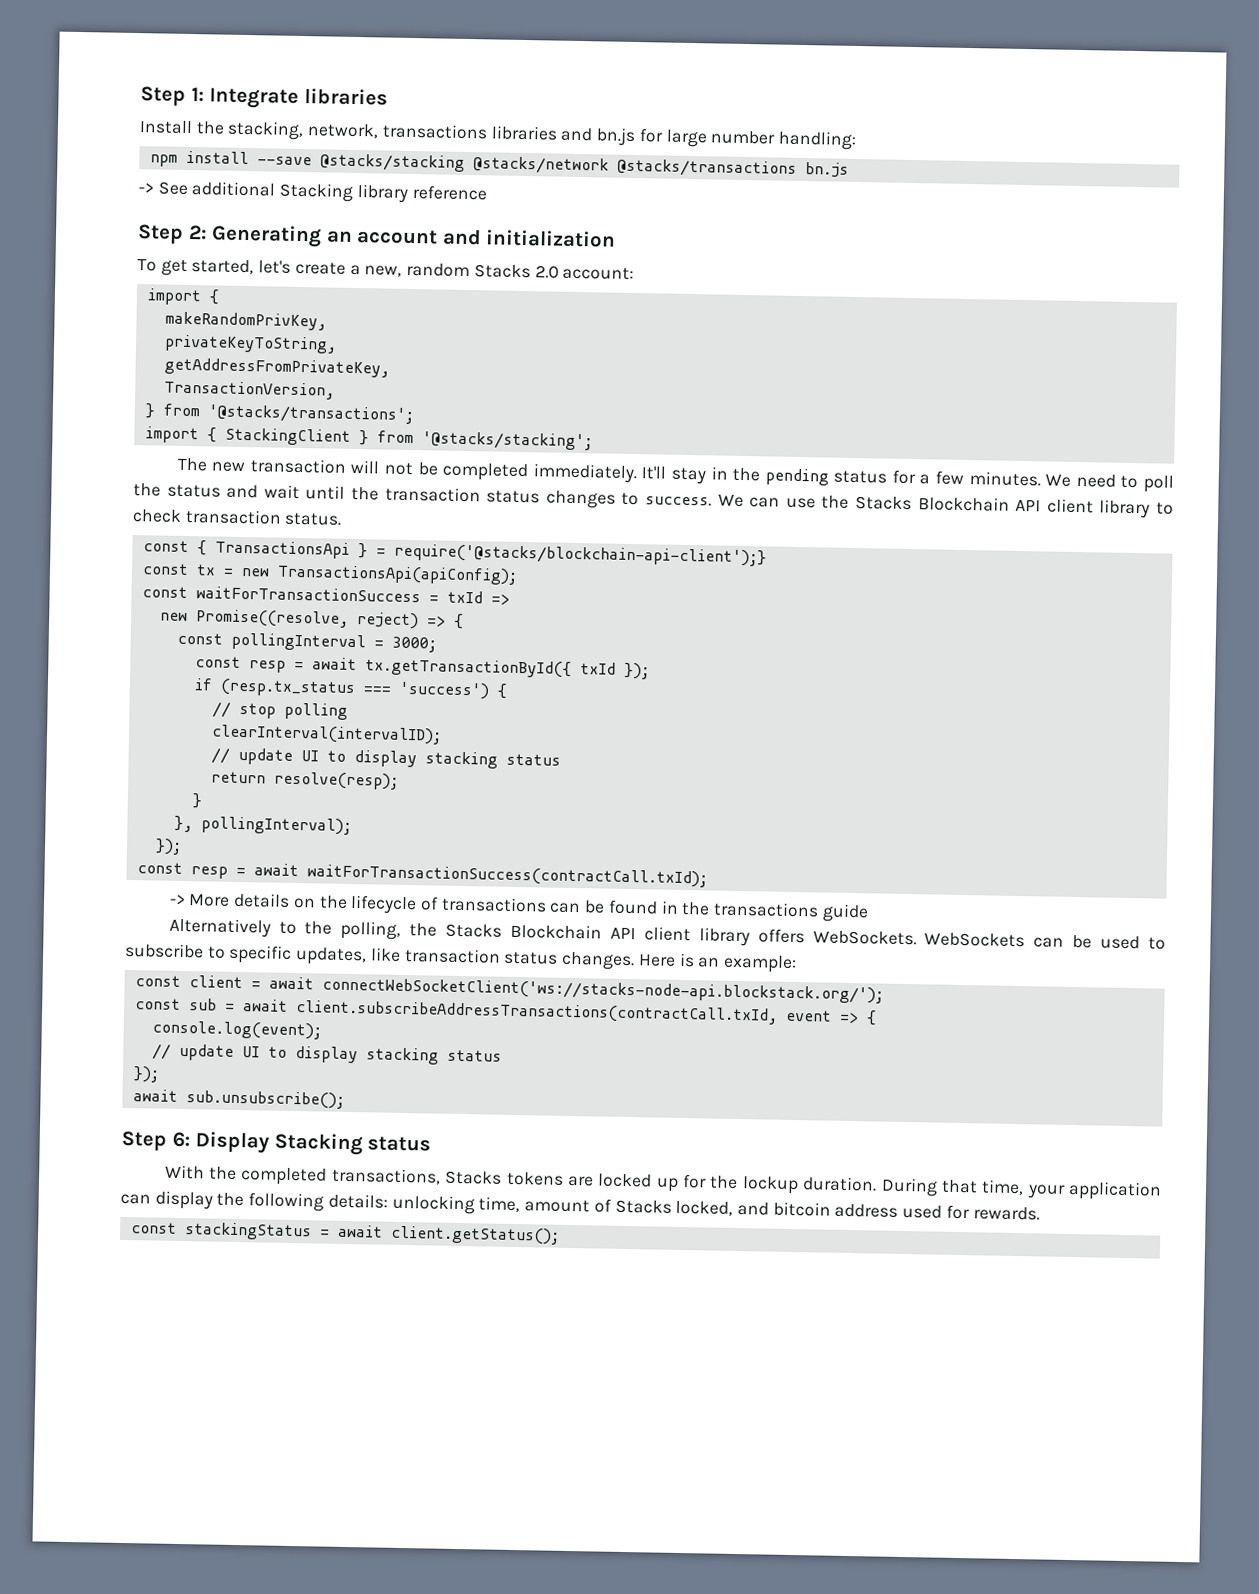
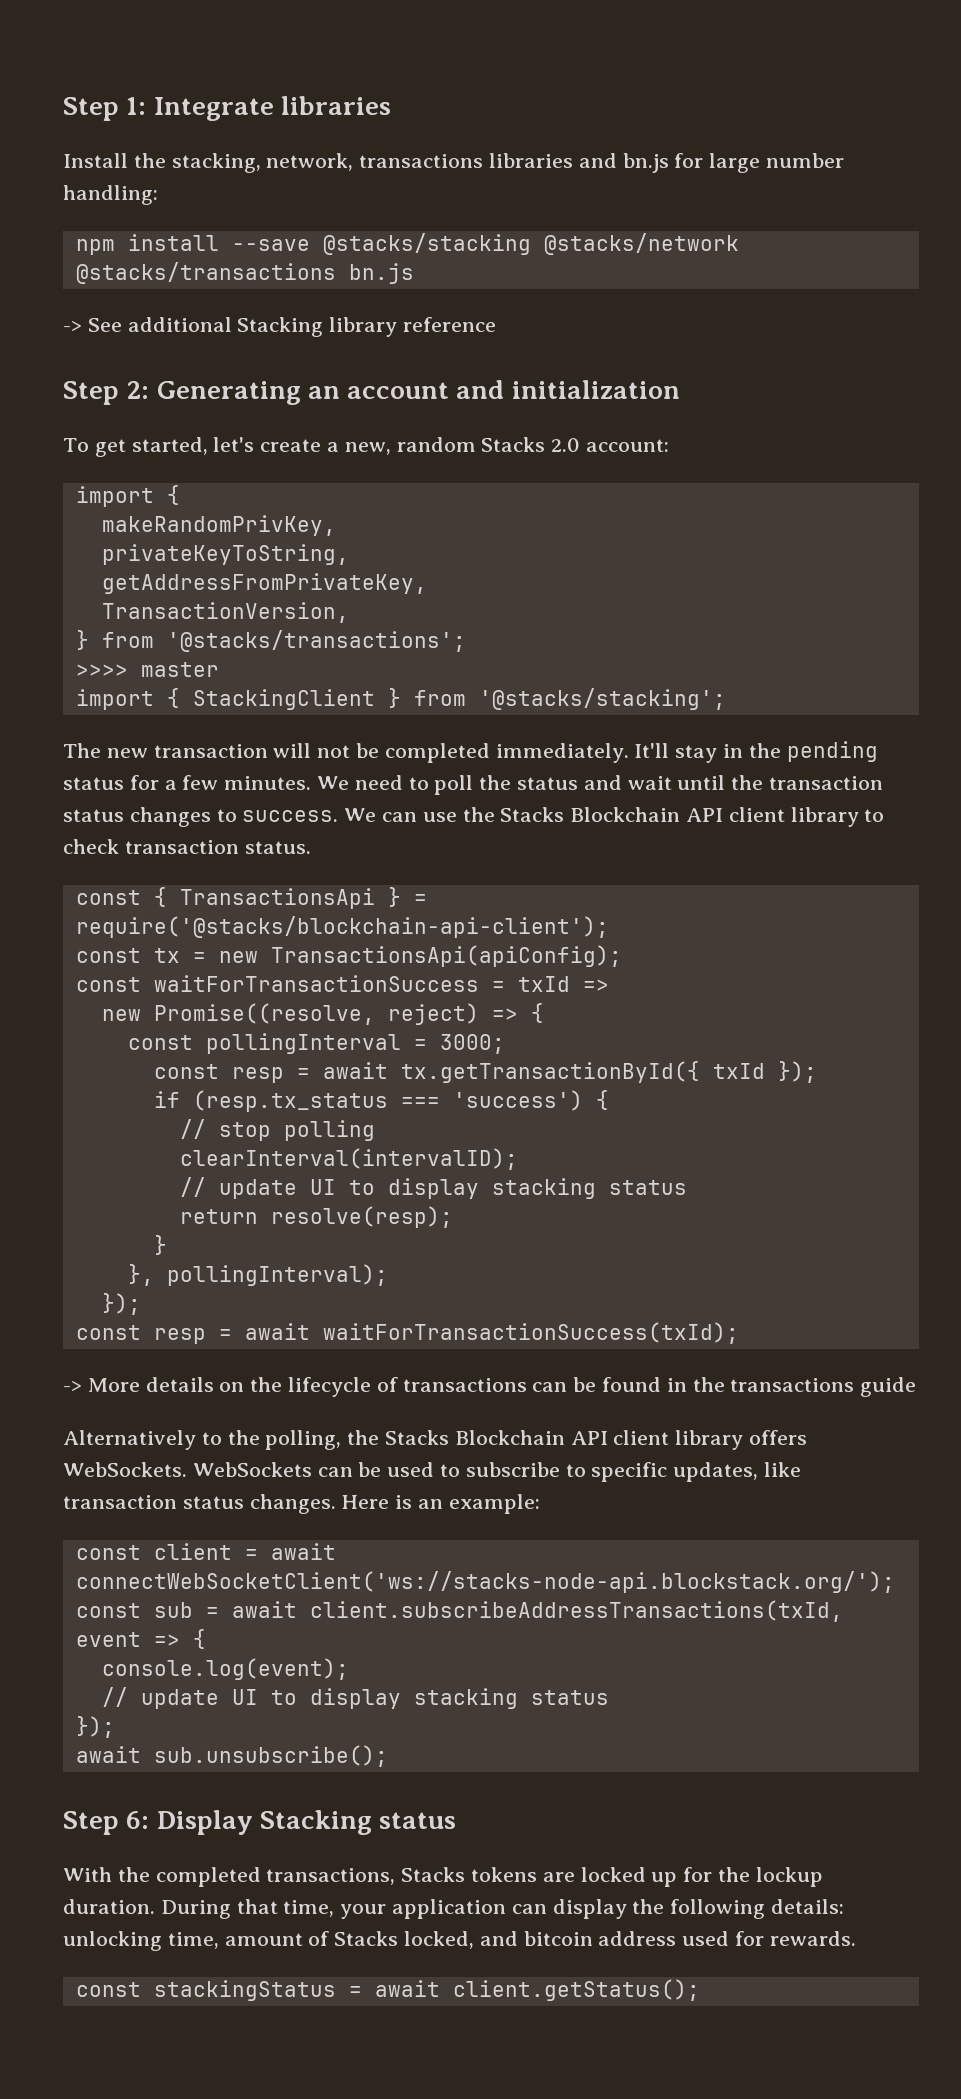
+ >>>> master
- const { TransactionsApi } = require('@stacks/blockchain-api-client');}
+ const { TransactionsApi } = require('@stacks/blockchain-api-client');
- const resp = await waitForTransactionSuccess(contractCall.txId);
+ const resp = await waitForTransactionSuccess(txId);
- const sub = await client.subscribeAddressTransactions(contractCall.txId, event => {
+ const sub = await client.subscribeAddressTransactions(txId, event => {

